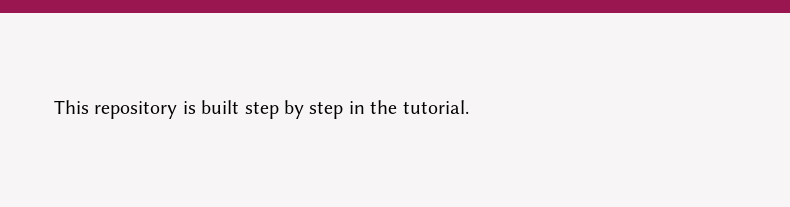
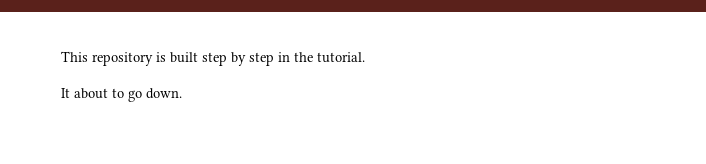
+ It about to go down.

